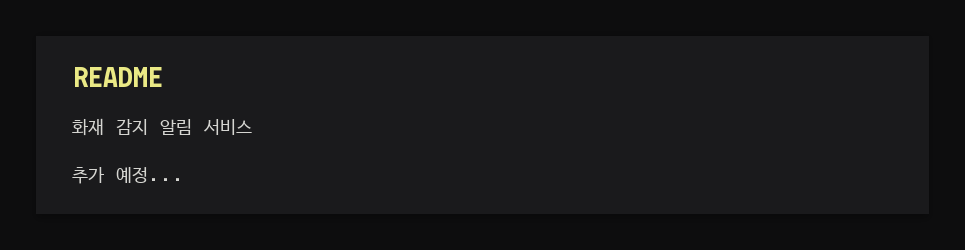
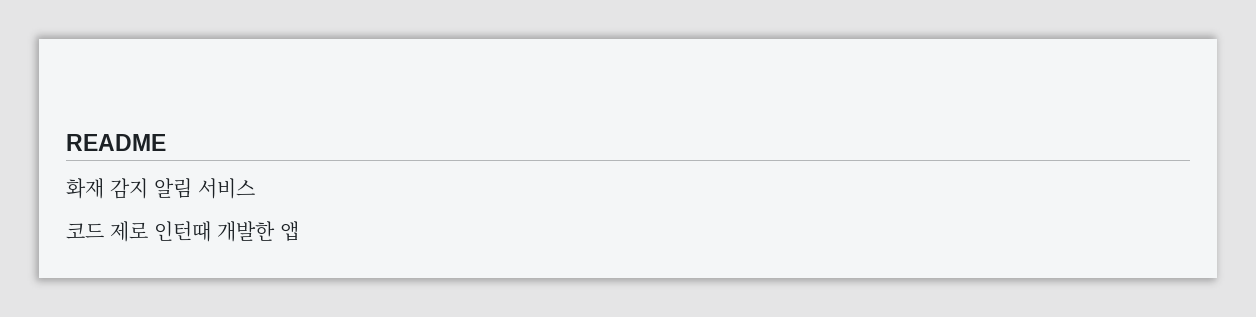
- 추가 예정...
+ 코드 제로 인턴때 개발한 앱

